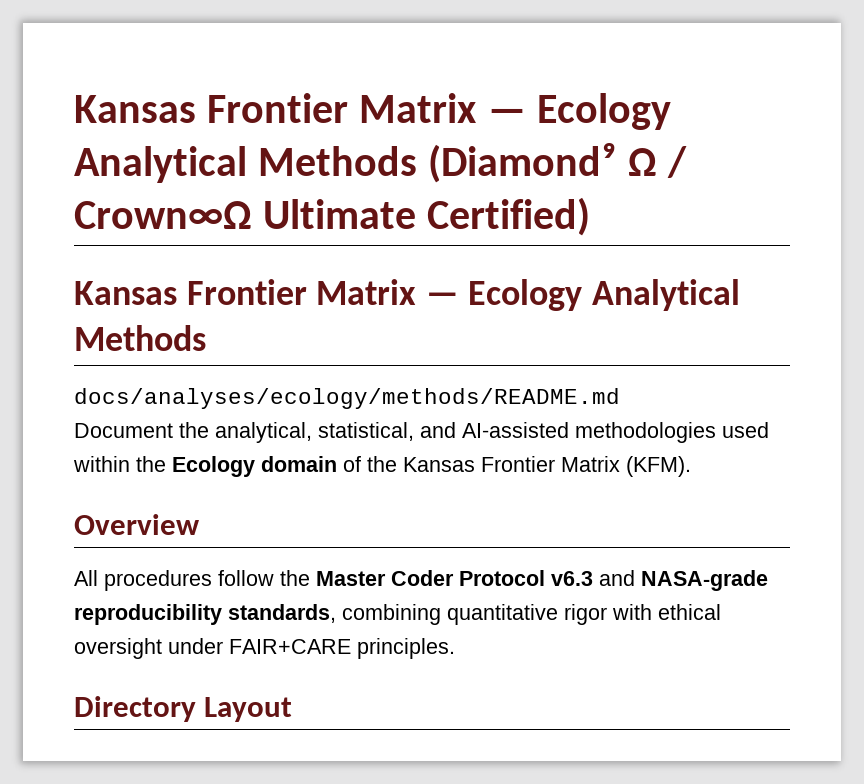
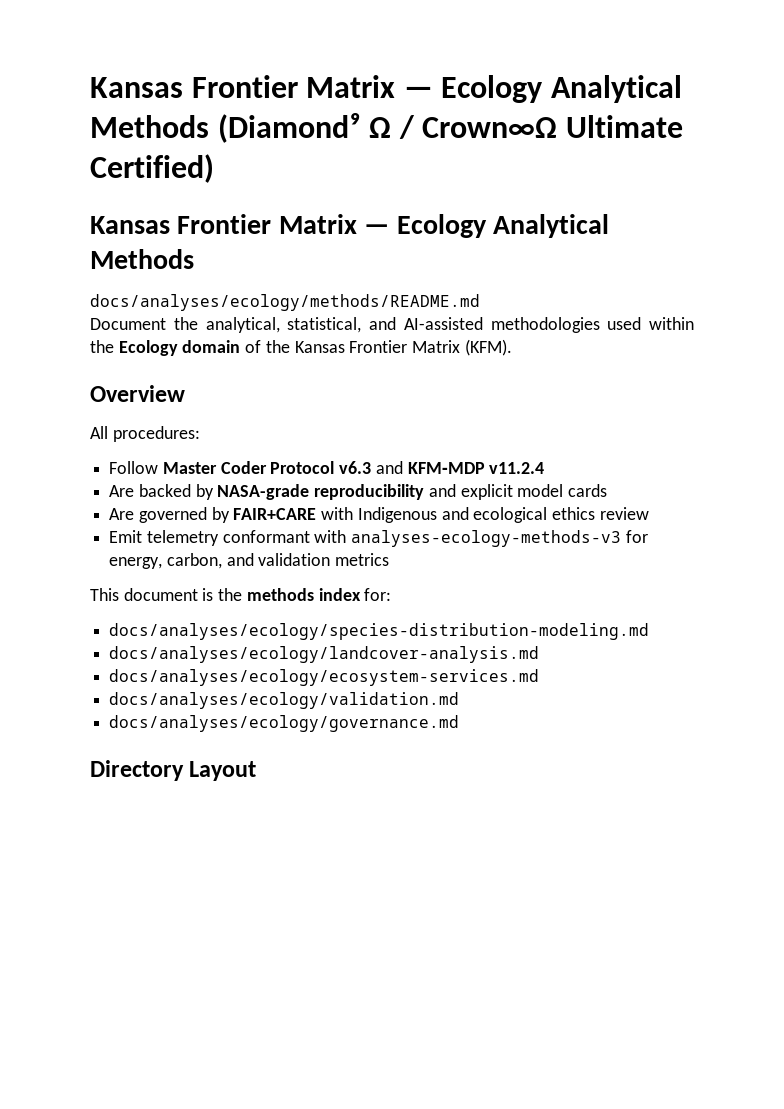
- All procedures follow the Master Coder Protocol v6.3 and NASA-grade reproducibility standards, combining quantitative rigor with ethical oversight under FAIR+CARE principles.
+ All procedures:
+ Follow Master Coder Protocol v6.3 and KFM‑MDP v11.2.4
+ Are backed by NASA-grade reproducibility and explicit model cards
+ Are governed by FAIR+CARE with Indigenous and ecological ethics review
+ Emit telemetry conformant with analyses-ecology-methods-v3 for energy, carbon, and validation metrics
+ This document is the methods index for:
+ docs/analyses/ecology/species-distribution-modeling.md
+ docs/analyses/ecology/landcover-analysis.md
+ docs/analyses/ecology/ecosystem-services.md
+ docs/analyses/ecology/validation.md
+ docs/analyses/ecology/governance.md

